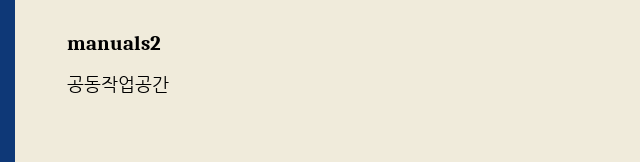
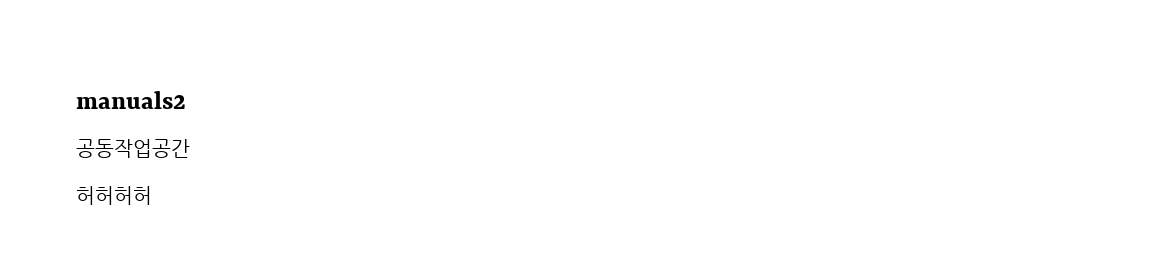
+ 허허허허

